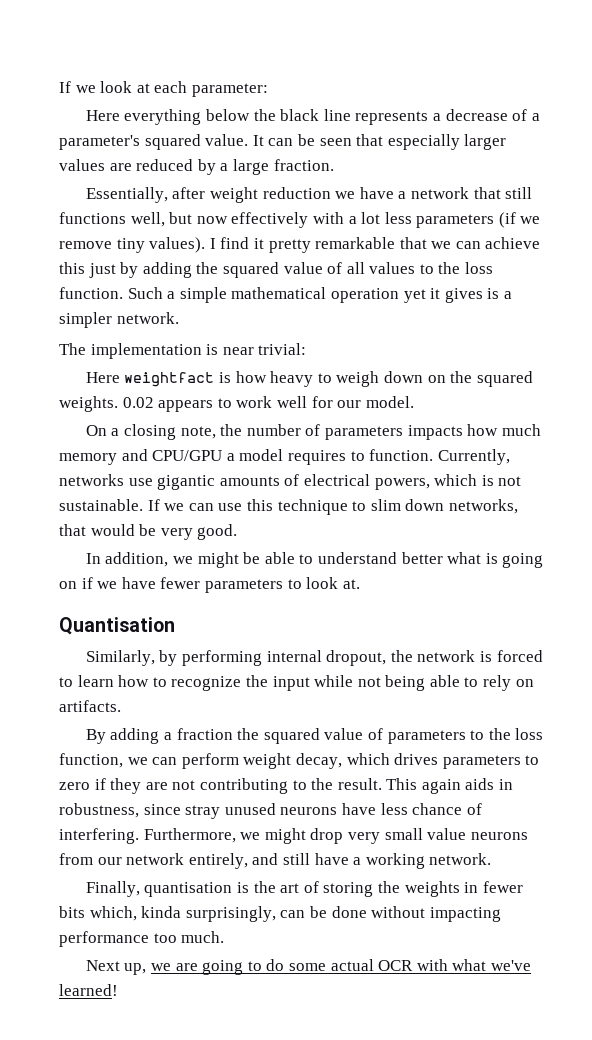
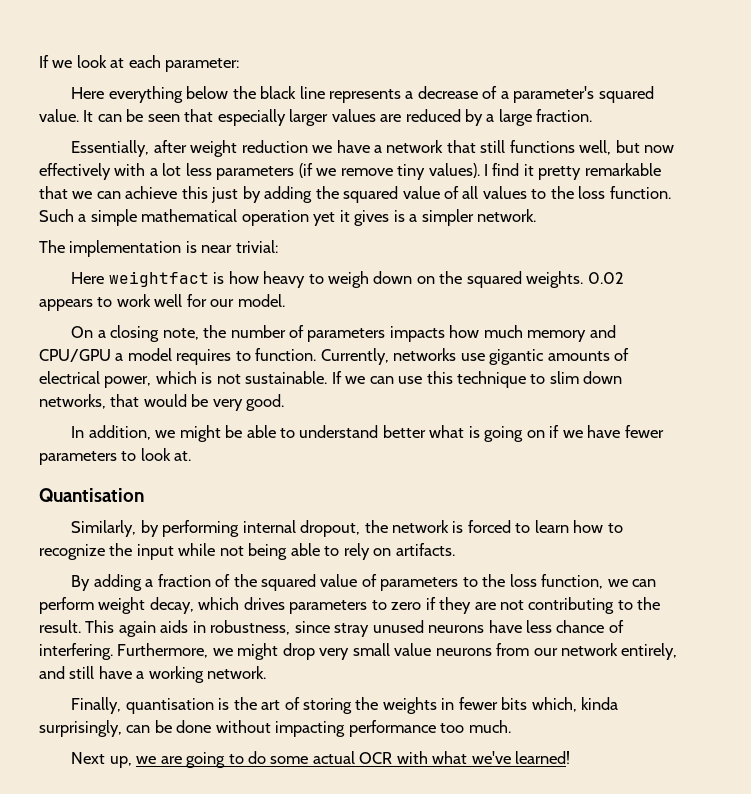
- Currently, networks use gigantic amounts of electrical powers, which is not sustainable.
+ Currently, networks use gigantic amounts of electrical power, which is not sustainable.
- By adding a fraction the squared value of parameters to the loss function, we can perform weight decay, which drives parameters to zero if they are not contributing to the result.
+ By adding a fraction of the squared value of parameters to the loss function, we can perform weight decay, which drives parameters to zero if they are not contributing to the result.

